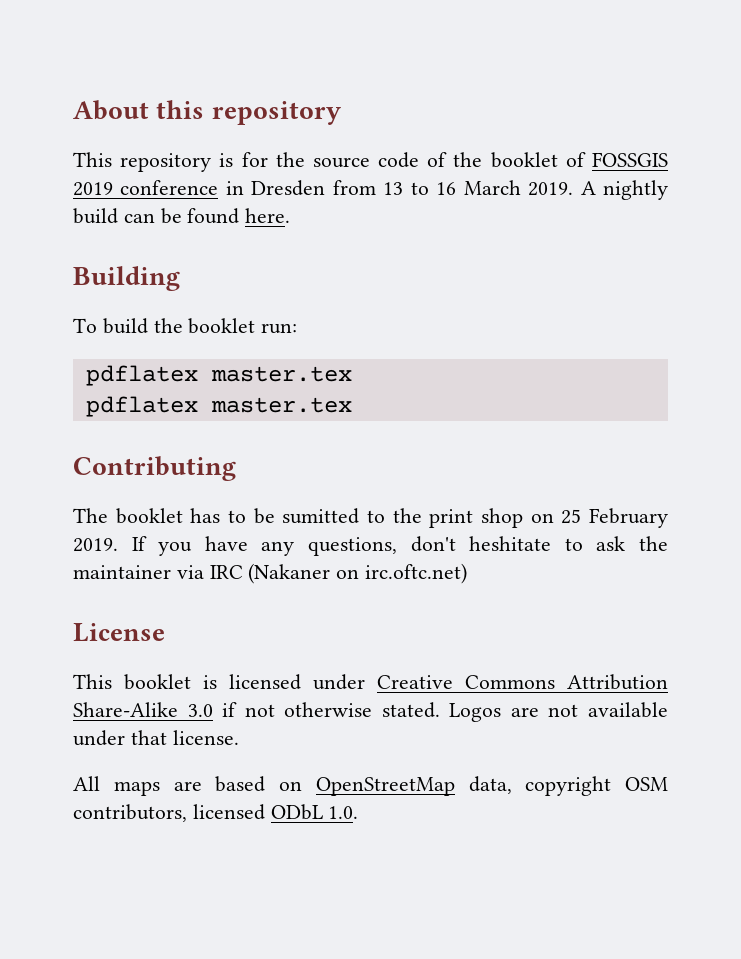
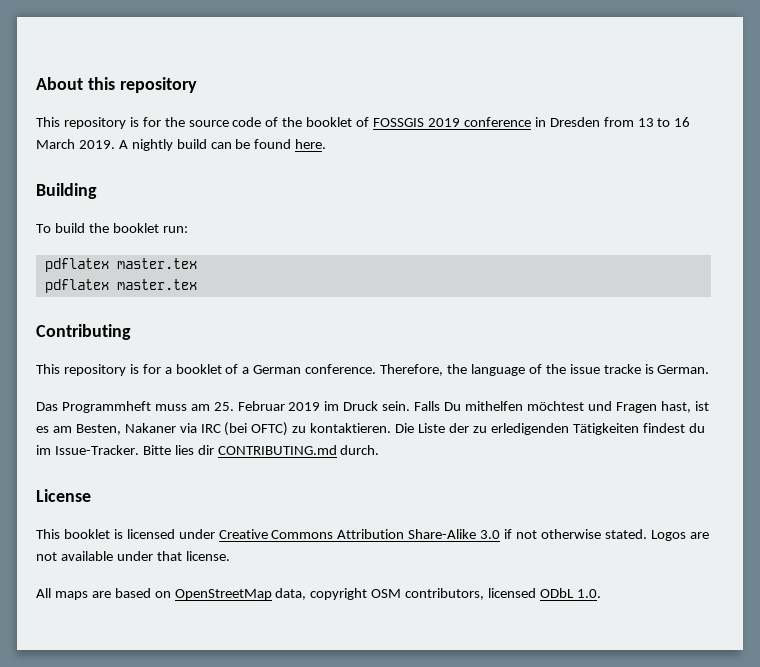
- The booklet has to be sumitted to the print shop on 25 February 2019. If you have any questions, don't heshitate to ask the maintainer via IRC (Nakaner on irc.oftc.net)
+ This repository is for a booklet of a German conference. Therefore, the language of the issue tracke is German.
+ Das Programmheft muss am 25. Februar 2019 im Druck sein. Falls Du mithelfen möchtest und Fragen hast, ist es am Besten, Nakaner via IRC (bei OFTC) zu kontaktieren. Die Liste der zu erledigenden Tätigkeiten findest du im Issue-Tracker. Bitte lies dir CONTRIBUTING.md durch.

